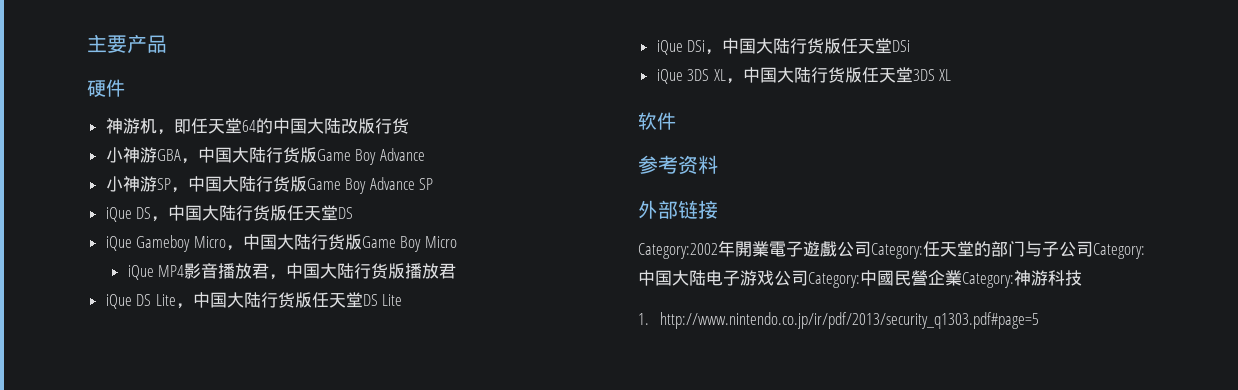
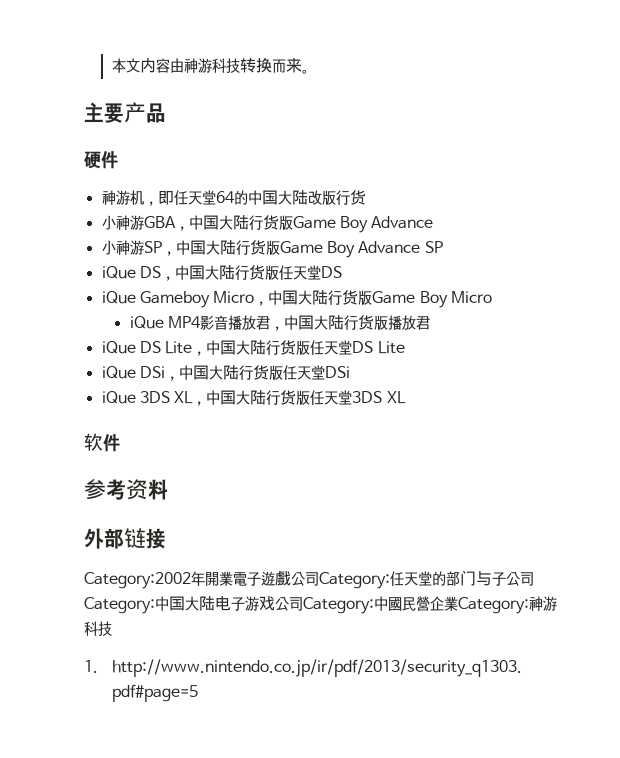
+ 本文内容由神游科技转换而来。

